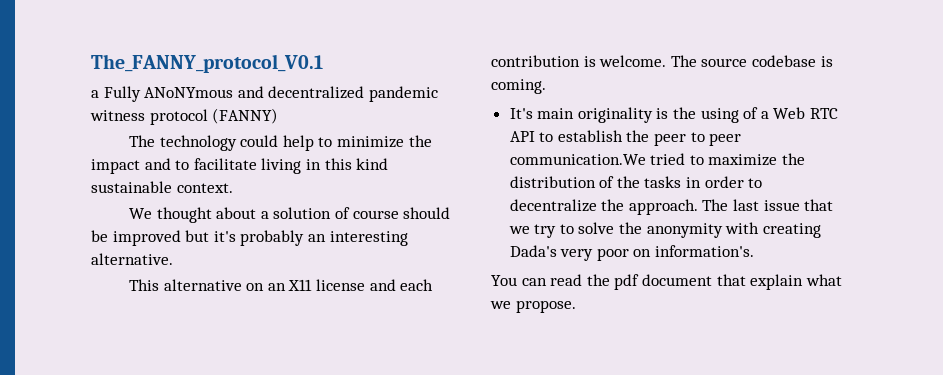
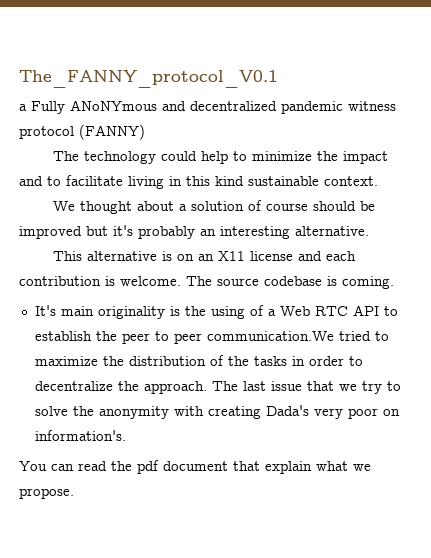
- This alternative on an X11 license and each contribution is welcome.
+ This alternative is on an X11 license and each contribution is welcome.

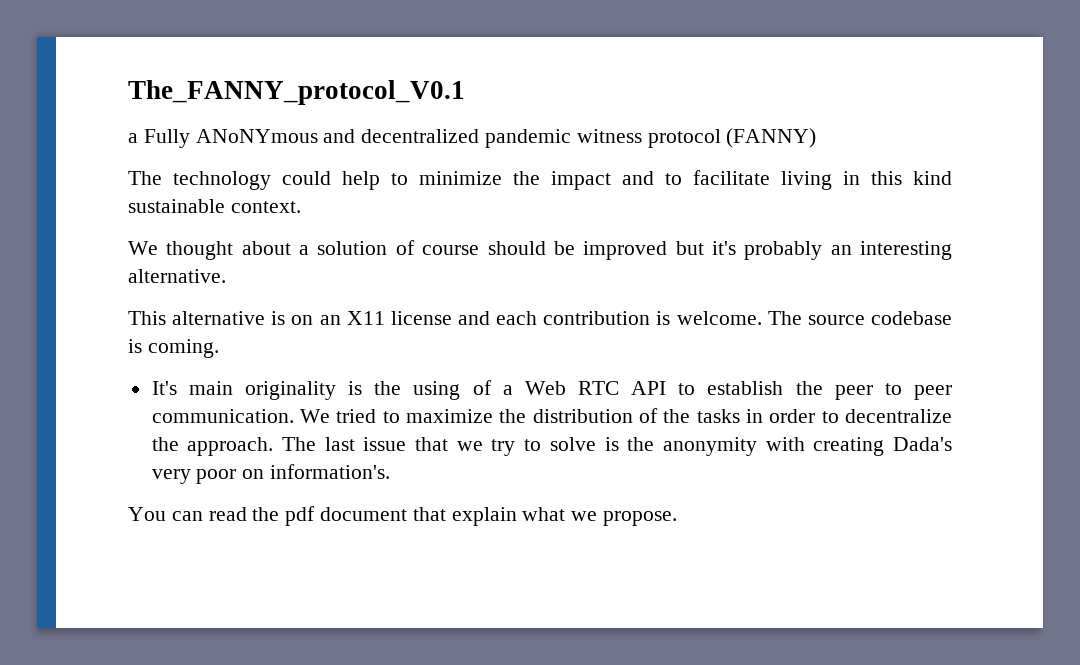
- It's main originality is the using of a Web RTC API to establish the peer to peer communication.We tried to maximize the distribution of the tasks in order to decentralize the approach.
+ It's main originality is the using of a Web RTC API to establish the peer to peer communication. We tried to maximize the distribution of the tasks in order to decentralize the approach.
- The last issue that we try to solve the anonymity with creating Dada's very poor on information's.
+ The last issue that we try to solve is the anonymity with creating Dada's very poor on information's.

